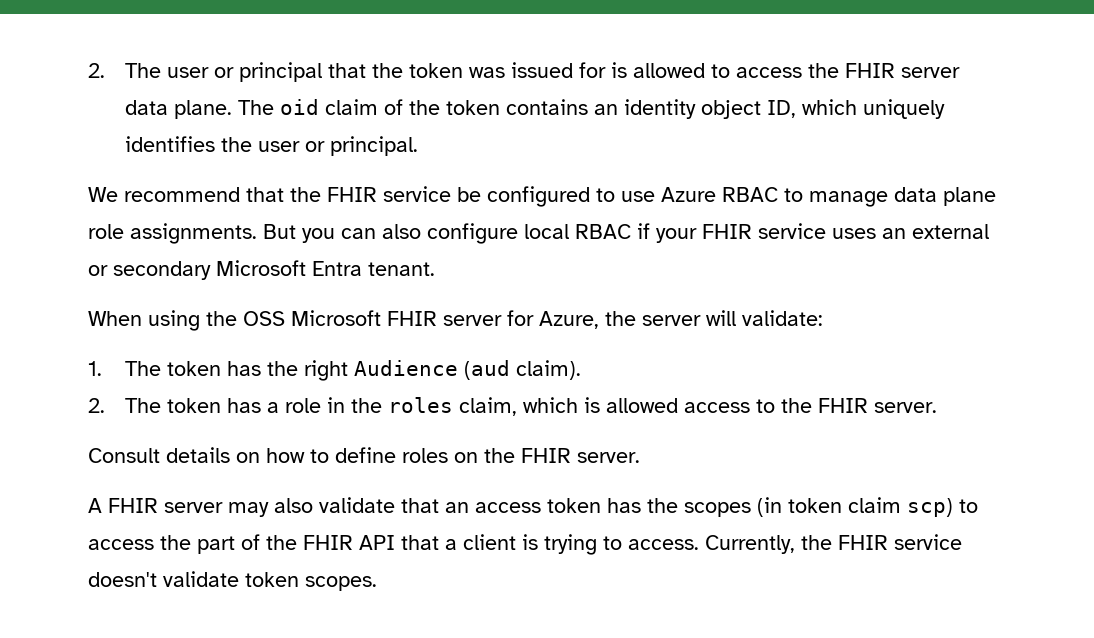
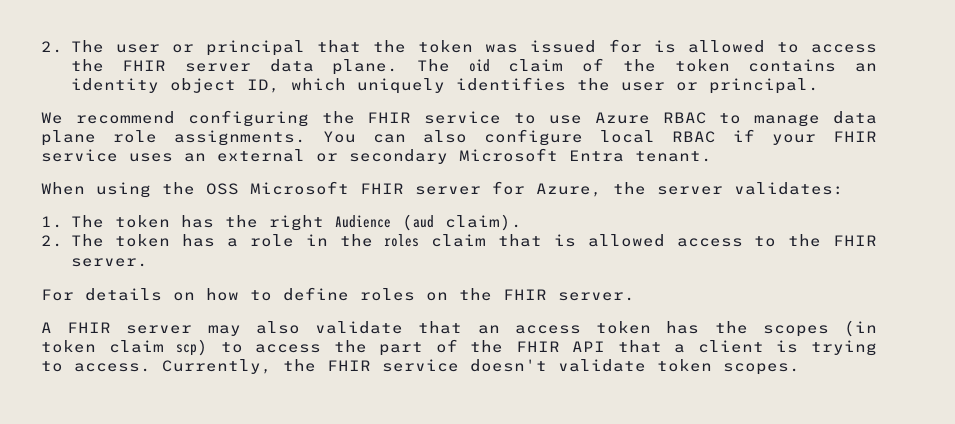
- We recommend that the FHIR service be configured to use Azure RBAC to manage data plane role assignments.
+ We recommend configuring the FHIR service to use Azure RBAC to manage data plane role assignments.
- But you can also configure local RBAC if your FHIR service uses an external or secondary Microsoft Entra tenant.
+ You can also configure local RBAC if your FHIR service uses an external or secondary Microsoft Entra tenant.
- When using the OSS Microsoft FHIR server for Azure, the server will validate:
+ When using the OSS Microsoft FHIR server for Azure, the server validates:
- 2. The token has a role in the roles claim, which is allowed access to the FHIR server.
+ 2. The token has a role in the roles claim that is allowed access to the FHIR server.
- Consult details on how to define roles on the FHIR server.
+ For details on how to define roles on the FHIR server.

